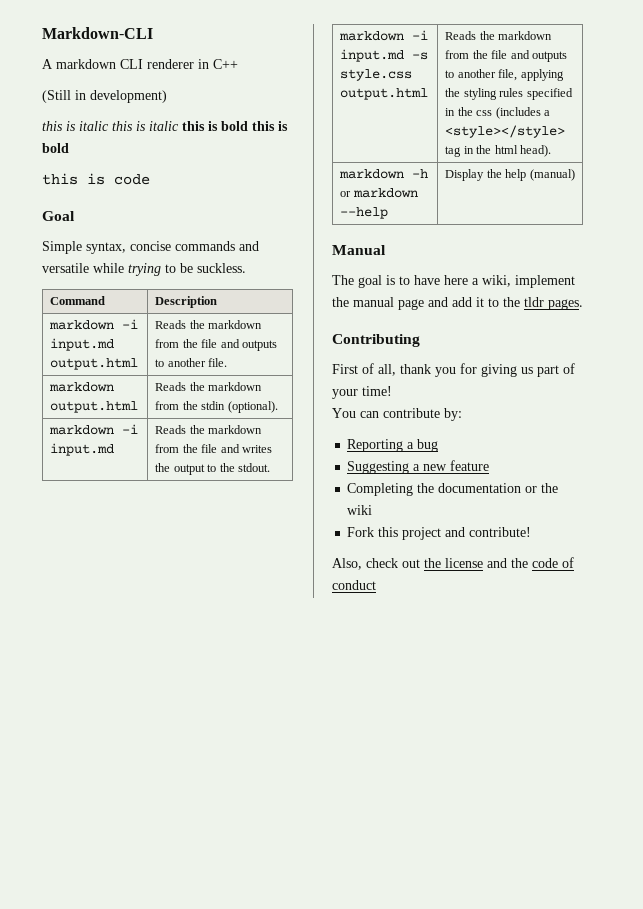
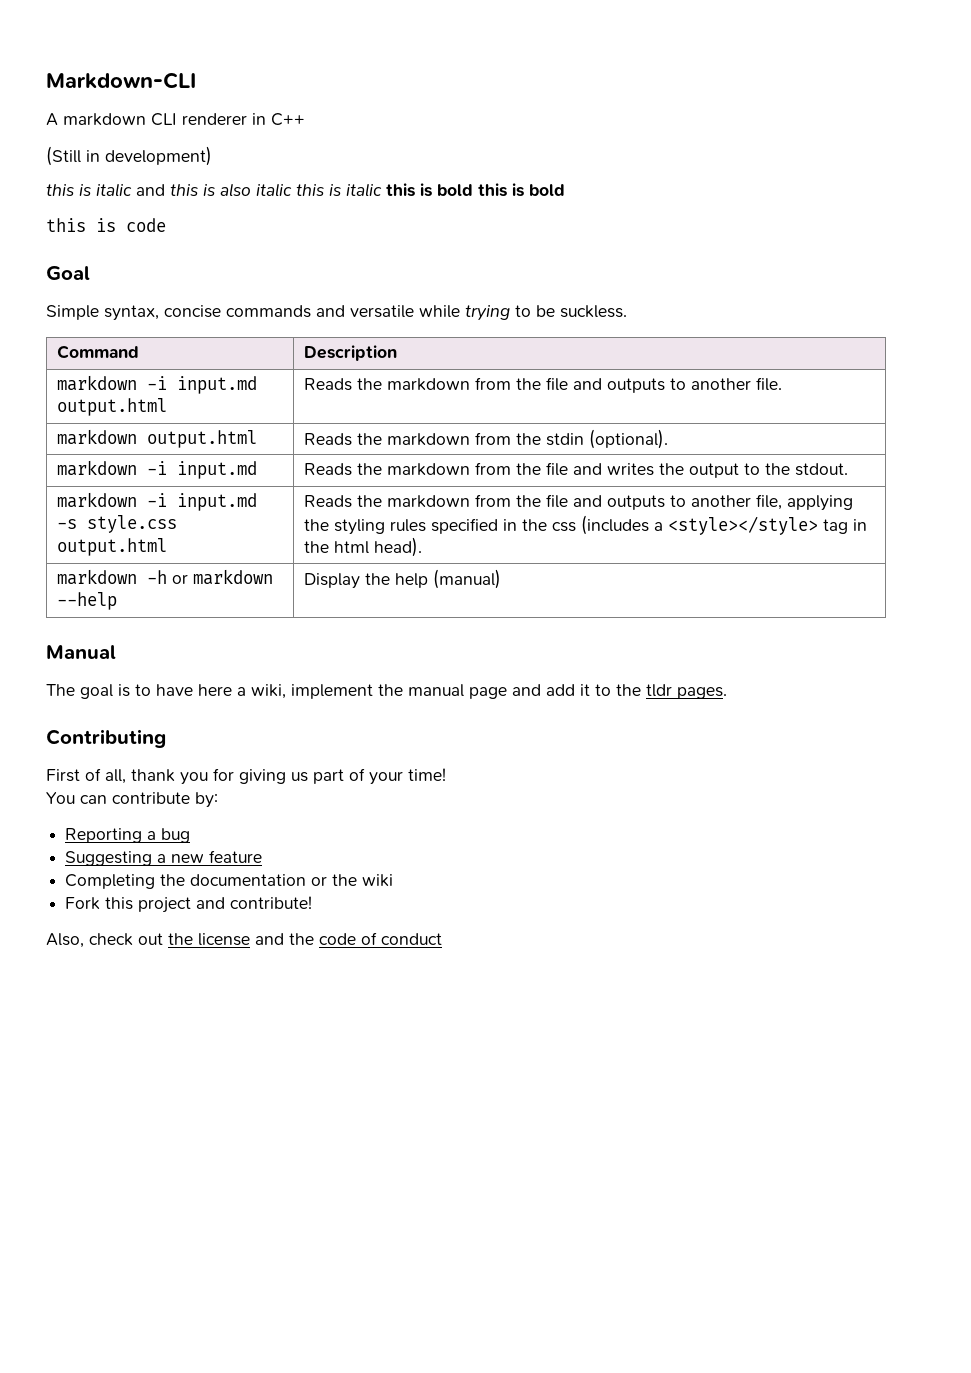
- this is italic this is italic this is bold this is bold
+ this is italic and this is also italic this is italic this is bold this is bold

